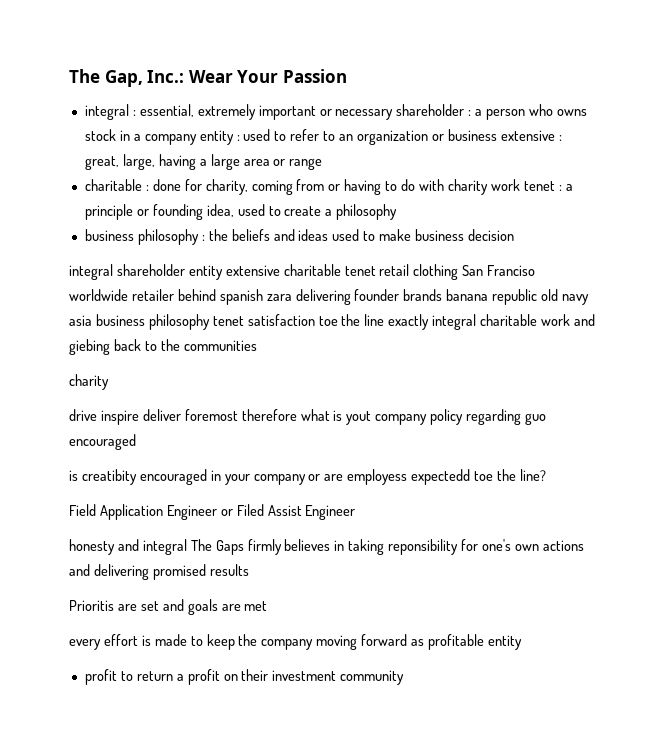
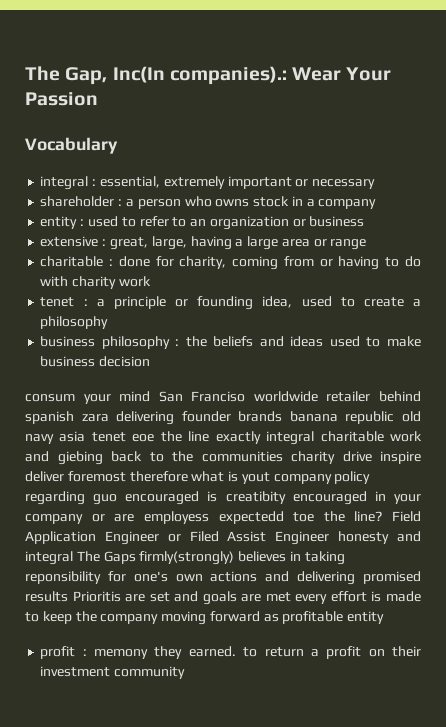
- The Gap, Inc.: Wear Your Passion
+ The Gap, Inc(In companies).: Wear Your Passion
+ Vocabulary
- integral : essential, extremely important or necessary shareholder : a person who owns stock in a company entity : used to refer to an organization or business extensive : great, large, having a large area or range
+ integral : essential, extremely important or necessary
+ shareholder : a person who owns stock in a company
+ entity : used to refer to an organization or business
+ extensive : great, large, having a large area or range
- charitable : done for charity, coming from or having to do with charity work tenet : a principle or founding idea, used to create a philosophy
+ charitable : done for charity, coming from or having to do with charity work
+ tenet : a principle or founding idea, used to create a philosophy
- integral shareholder entity extensive charitable tenet retail clothing San Franciso worldwide retailer behind spanish zara delivering founder brands banana republic old navy asia business philosophy tenet satisfaction toe the line exactly integral charitable work and giebing back to the communities
- charity
- drive inspire deliver foremost therefore what is yout company policy regarding guo encouraged
- is creatibity encouraged in your company or are employess expectedd toe the line?
- Field Application Engineer or Filed Assist Engineer
- honesty and integral The Gaps firmly believes in taking reponsibility for one's own actions and delivering promised results
- Prioritis are set and goals are met
- every effort is made to keep the company moving forward as profitable entity
+ consum your mind San Franciso worldwide retailer behind spanish zara delivering founder brands banana republic old navy asia tenet eoe the line exactly integral charitable work and giebing back to the communities charity drive inspire deliver foremost therefore what is yout company policy regarding guo encouraged is creatibity encouraged in your company or are employess expectedd toe the line? Field Application Engineer or Filed Assist Engineer honesty and integral The Gaps firmly(strongly) believes in taking reponsibility for one's own actions and delivering promised results Prioritis are set and goals are met every effort is made to keep the company moving forward as profitable entity
- profit to return a profit on their investment community
+ profit : memony they earned. to return a profit on their investment community

